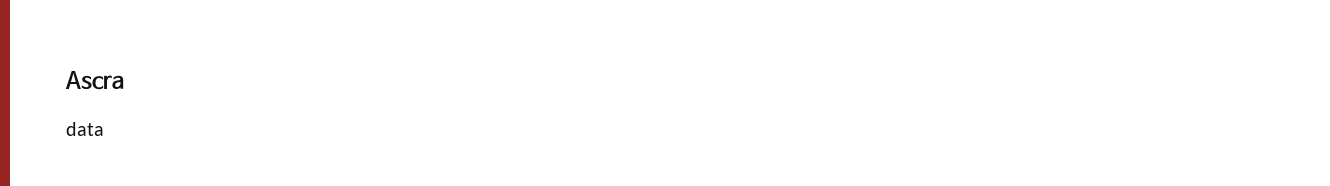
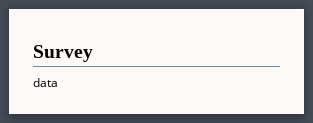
- Ascra
+ Survey

